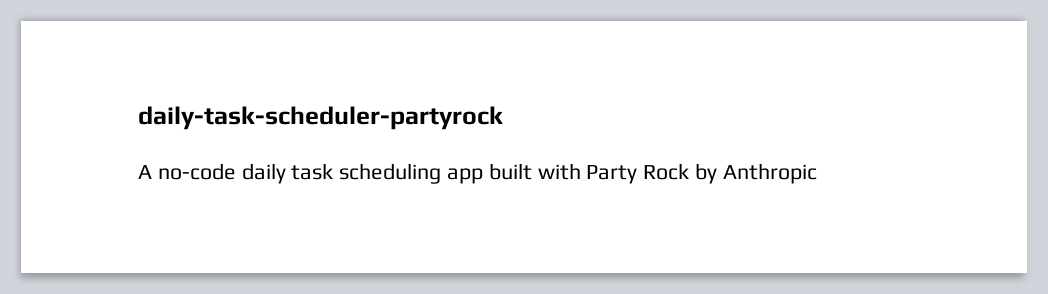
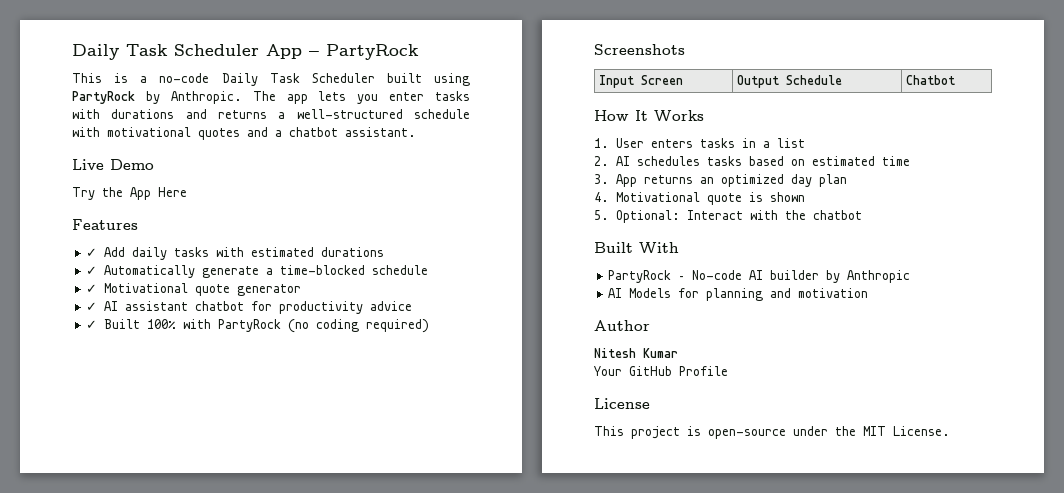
- daily-task-scheduler-partyrock
- A no-code daily task scheduling app built with Party Rock by Anthropic
+ Daily Task Scheduler App – PartyRock
+ This is a no-code Daily Task Scheduler built using PartyRock by Anthropic. The app lets you enter tasks with durations and returns a well-structured schedule with motivational quotes and a chatbot assistant.
+ Live Demo
+ Try the App Here
+ Features
+ ✓ Add daily tasks with estimated durations
+ ✓ Automatically generate a time-blocked schedule
+ ✓ Motivational quote generator
+ ✓ AI assistant chatbot for productivity advice
+ ✓ Built 100% with PartyRock (no coding required)
+ Screenshots
+ Input Screen | Output Schedule | Chatbot
+ How It Works
+ 1. User enters tasks in a list
+ 2. AI schedules tasks based on estimated time
+ 3. App returns an optimized day plan
+ 4. Motivational quote is shown
+ 5. Optional: Interact with the chatbot
+ Built With
+ PartyRock – No-code AI builder by Anthropic
+ AI Models for planning and motivation
+ Author
+ Nitesh Kumar
+ Your GitHub Profile
+ License
+ This project is open-source under the MIT License.

